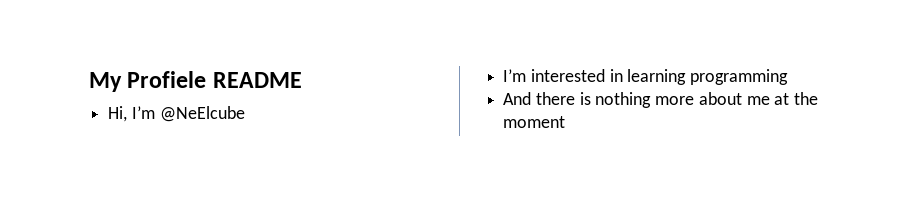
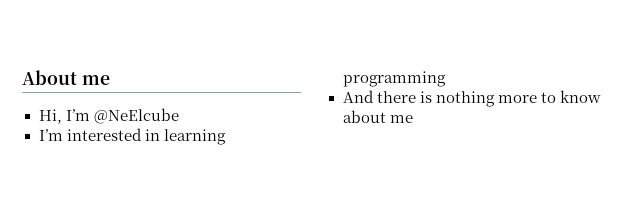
- My Profiele README
+ About me
- And there is nothing more about me at the moment
+ And there is nothing more to know about me

